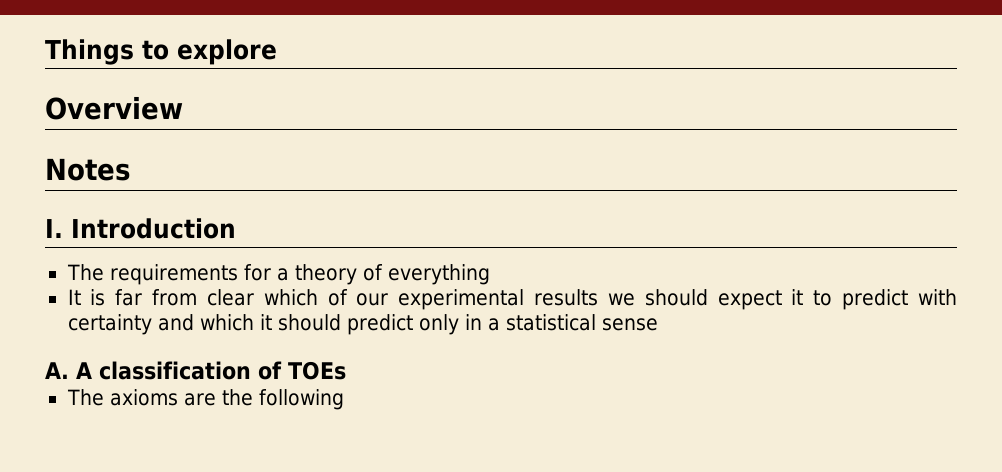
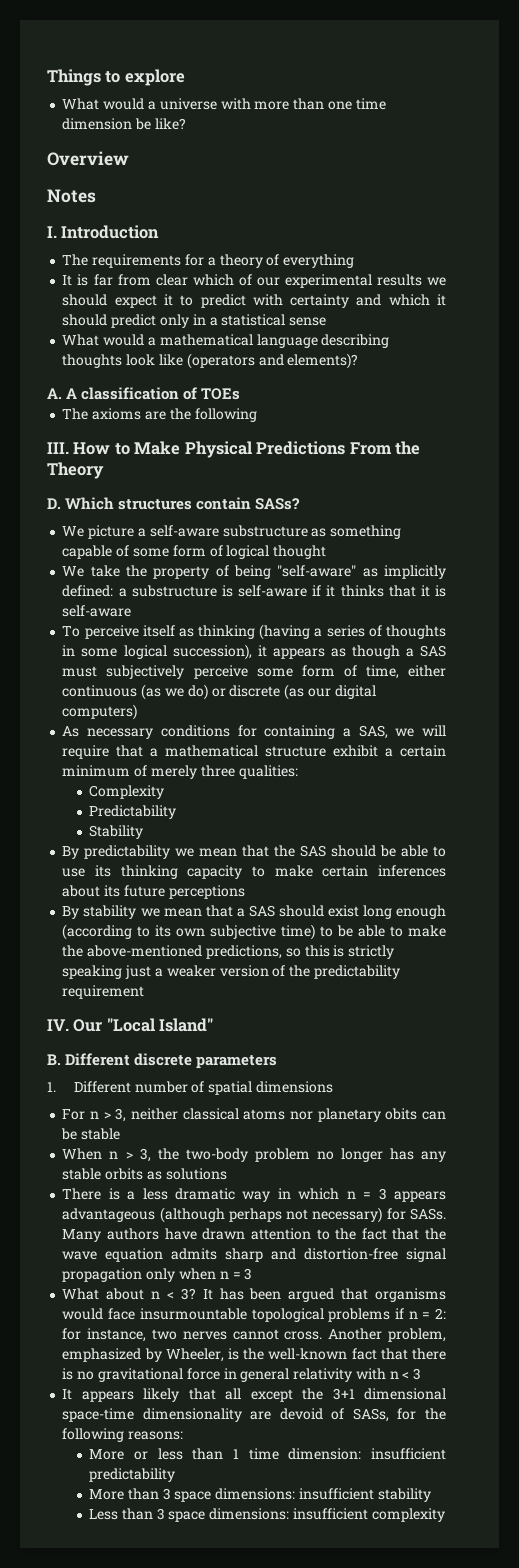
+ What would a universe with more than one time dimension be like?
+ What would a mathematical language describing thoughts look like (operators and elements)?
+ III. How to Make Physical Predictions From the Theory
+ D. Which structures contain SASs?
+ We picture a self-aware substructure as something capable of some form of logical thought
+ We take the property of being "self-aware" as implicitly defined: a substructure is self-aware if it thinks that it is self-aware
+ To perceive itself as thinking (having a series of thoughts in some logical succession), it appears as though a SAS must subjectively perceive some form of time, either continuous (as we do) or discrete (as our digital computers)
+ As necessary conditions for containing a SAS, we will require that a mathematical structure exhibit a certain minimum of merely three qualities:
+ Complexity
+ Predictability
+ Stability
+ By predictability we mean that the SAS should be able to use its thinking capacity to make certain inferences about its future perceptions
+ By stability we mean that a SAS should exist long enough (according to its own subjective time) to be able to make the above-mentioned predictions, so this is strictly speaking just a weaker version of the predictability requirement
+ IV. Our "Local Island"
+ B. Different discrete parameters
+ 1. Different number of spatial dimensions
+ For n > 3, neither classical atoms nor planetary obits can be stable
+ When n > 3, the two-body problem no longer has any stable orbits as solutions
+ There is a less dramatic way in which n = 3 appears advantageous (although perhaps not necessary) for SASs. Many authors have drawn attention to the fact that the wave equation admits sharp and distortion-free signal propagation only when n = 3
+ What about n < 3? It has been argued that organisms would face insurmountable topological problems if n = 2: for instance, two nerves cannot cross. Another problem, emphasized by Wheeler, is the well-known fact that there is no gravitational force in general relativity with n < 3
+ It appears likely that all except the 3+1 dimensional space-time dimensionality are devoid of SASs, for the following reasons:
+ More or less than 1 time dimension: insufficient predictability
+ More than 3 space dimensions: insufficient stability
+ Less than 3 space dimensions: insufficient complexity

